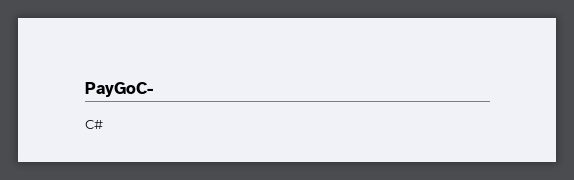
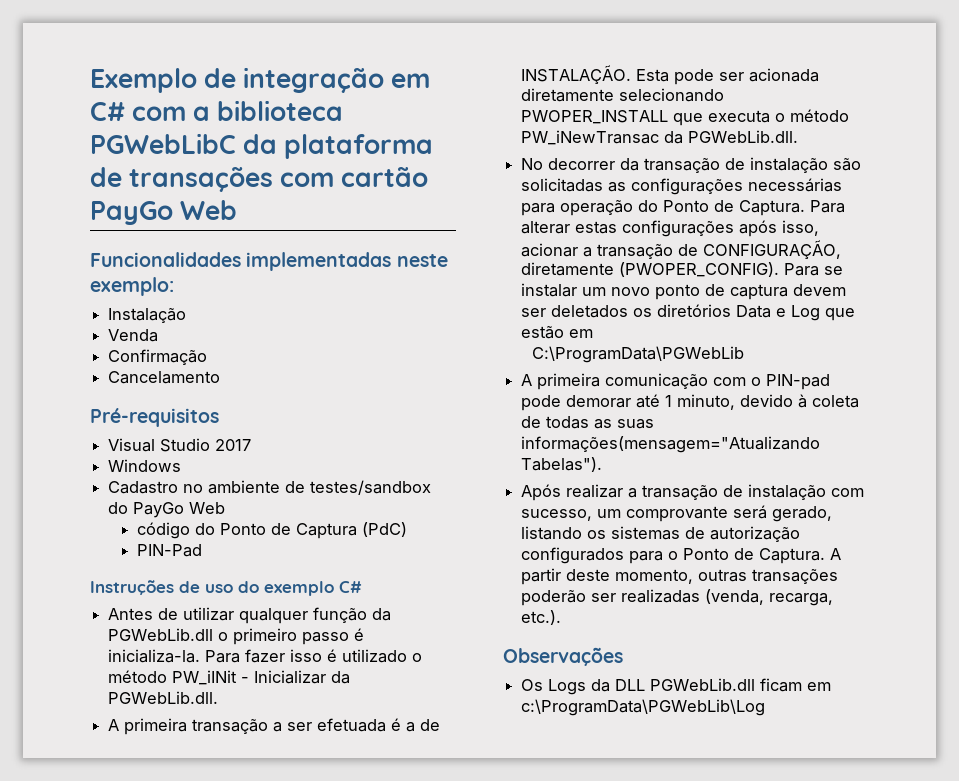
- PayGoC-
- C#
+ Exemplo de integração em C# com a biblioteca PGWebLibC da plataforma de transações com cartão PayGo Web
+ Funcionalidades implementadas neste exemplo:
+ Instalação
+ Venda
+ Confirmação
+ Cancelamento
+ Pré-requisitos
+ Visual Studio 2017
+ Windows
+ Cadastro no ambiente de testes/sandbox do PayGo Web
+ código do Ponto de Captura (PdC)
+ PIN-Pad
+ Instruções de uso do exemplo C#
+ Antes de utilizar qualquer função da PGWebLib.dll o primeiro passo é inicializa-la. Para fazer isso é utilizado o método PW_iINit - Inicializar da PGWebLib.dll.
+ A primeira transação a ser efetuada é a de INSTALAÇÃO. Esta pode ser acionada diretamente selecionando PWOPER_INSTALL que executa o método PW_iNewTransac da PGWebLib.dll.
+ No decorrer da transação de instalação são solicitadas as configurações necessárias para operação do Ponto de Captura. Para alterar estas configurações após isso, acionar a transação de CONFIGURAÇÃO, diretamente (PWOPER_CONFIG). Para se instalar um novo ponto de captura devem ser deletados os diretórios Data e Log que estão em
+ C:\ProgramData\PGWebLib
+ A primeira comunicação com o PIN-pad pode demorar até 1 minuto, devido à coleta de todas as suas informações(mensagem="Atualizando Tabelas").
+ Após realizar a transação de instalação com sucesso, um comprovante será gerado, listando os sistemas de autorização configurados para o Ponto de Captura. A partir deste momento, outras transações poderão ser realizadas (venda, recarga, etc.).
+ Observações
+ Os Logs da DLL PGWebLib.dll ficam em c:\ProgramData\PGWebLib\Log

